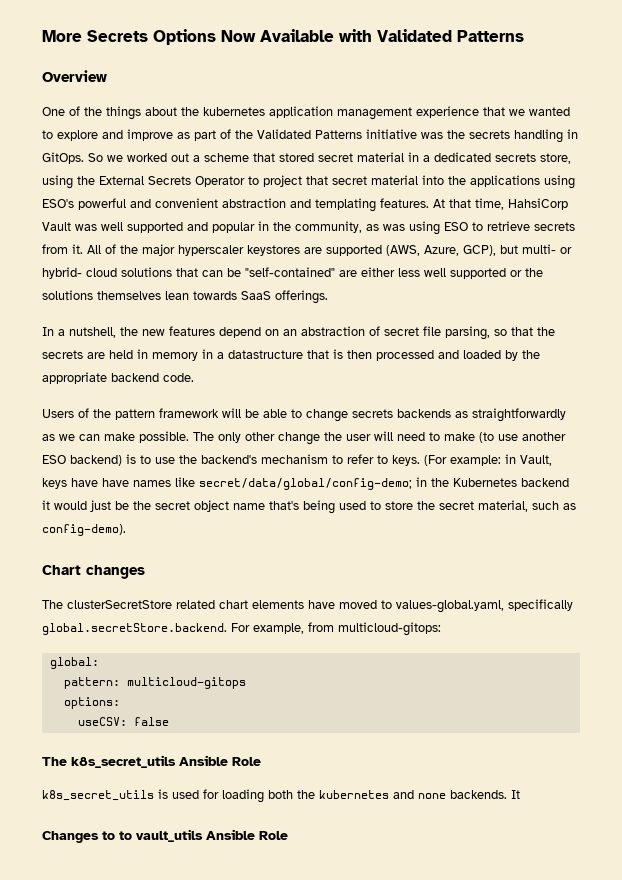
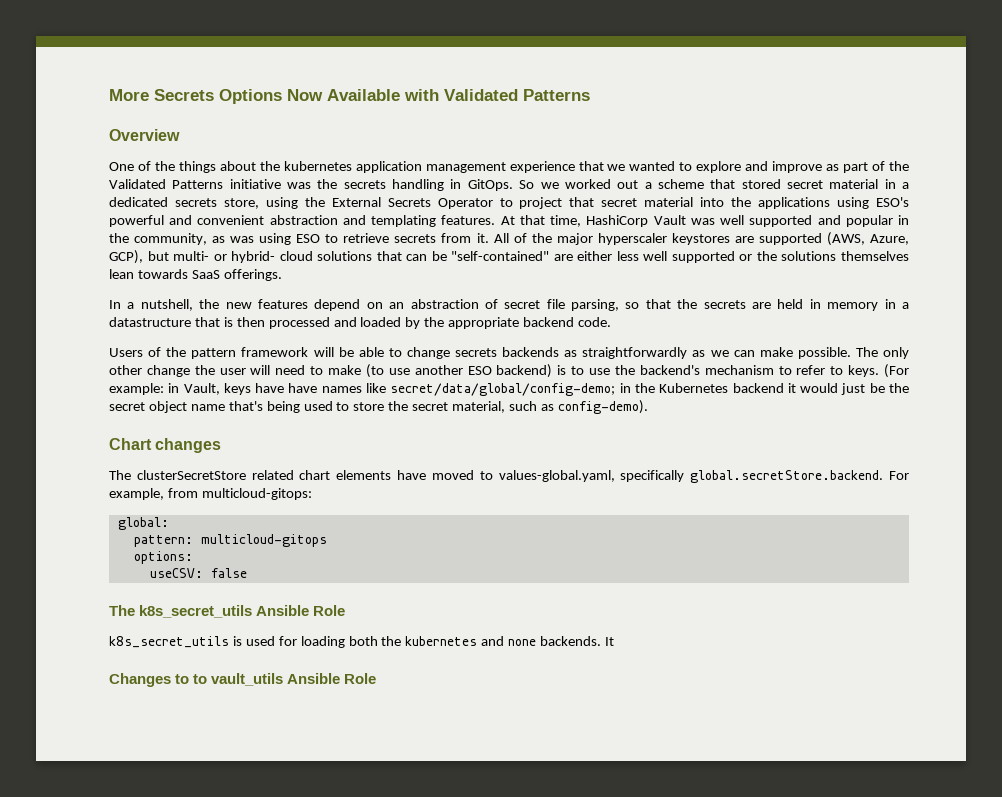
- At that time, HahsiCorp Vault was well supported and popular in the community, as was using ESO to retrieve secrets from it.
+ At that time, HashiCorp Vault was well supported and popular in the community, as was using ESO to retrieve secrets from it.

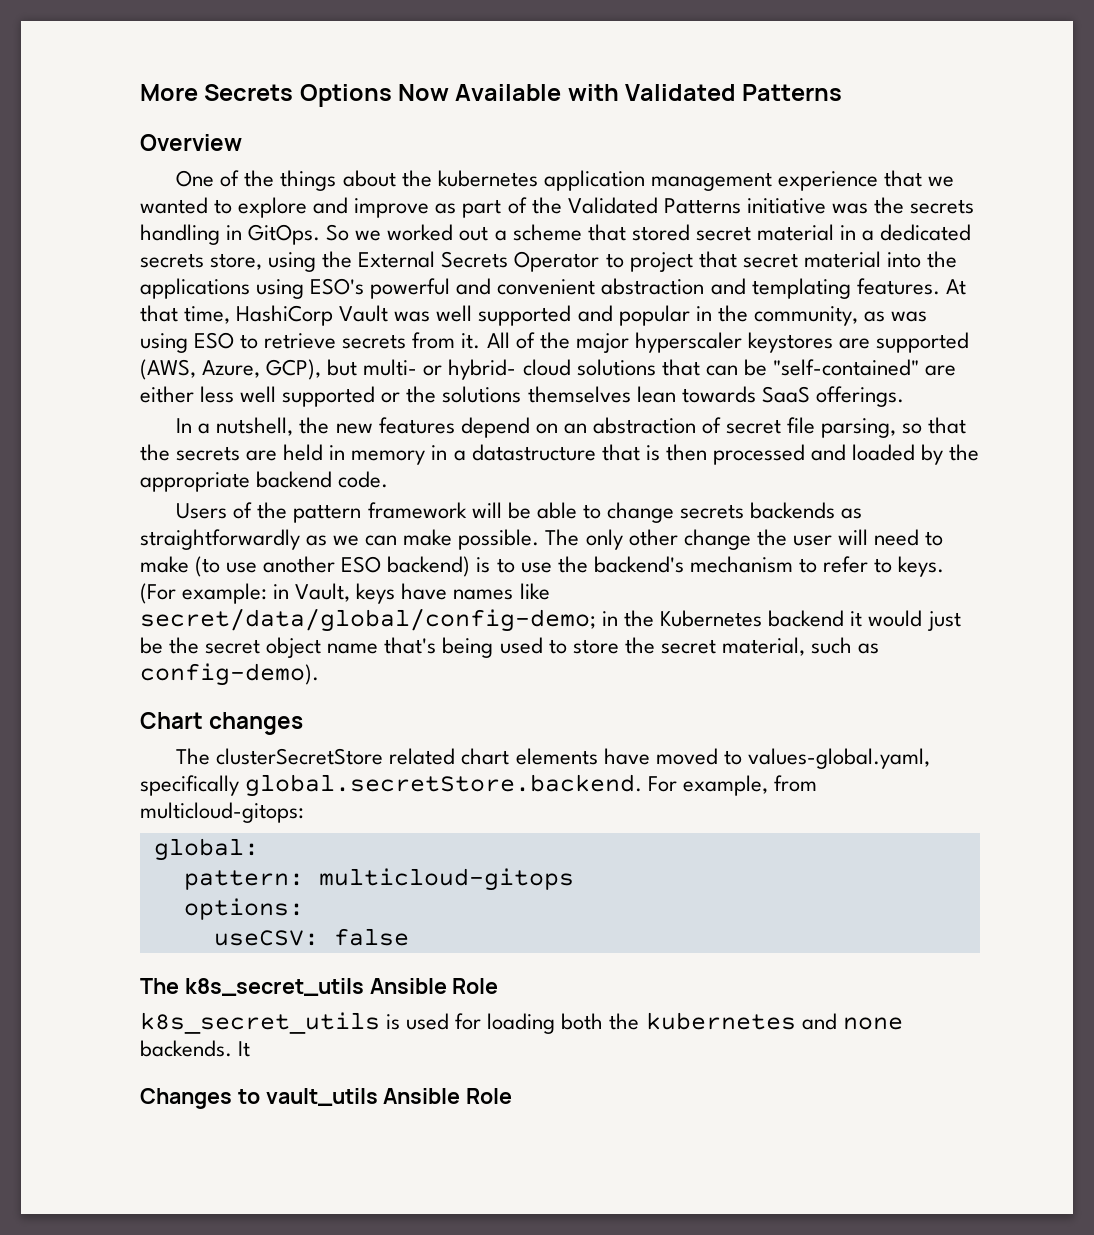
- (For example: in Vault, keys have have names like secret/data/global/config-demo; in the Kubernetes backend it would just be the secret object name that's being used to store the secret material, such as config-demo).
+ (For example: in Vault, keys have names like secret/data/global/config-demo; in the Kubernetes backend it would just be the secret object name that's being used to store the secret material, such as config-demo).
- Changes to to vault_utils Ansible Role
+ Changes to vault_utils Ansible Role

